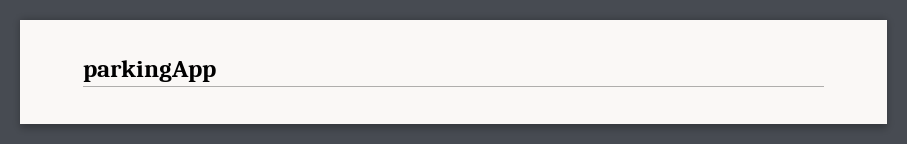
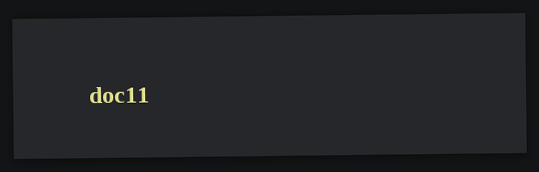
- parkingApp
+ doc11

